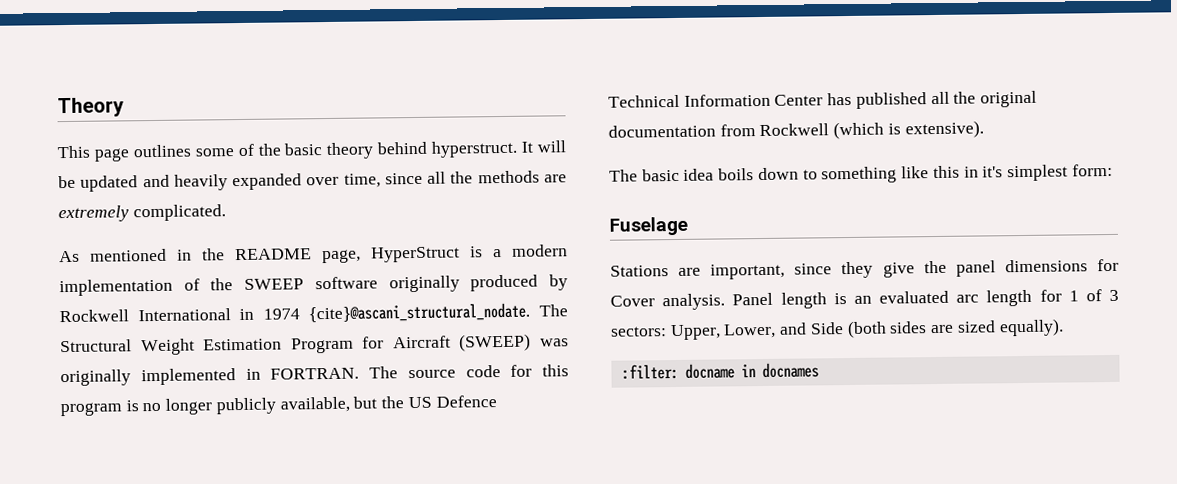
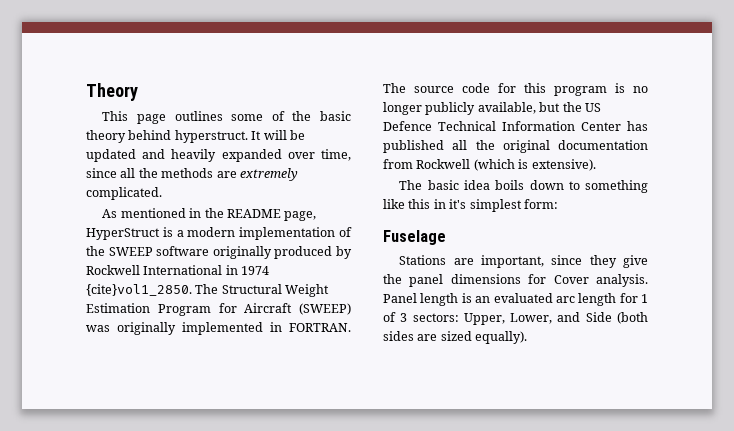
- As mentioned in the README page, HyperStruct is a modern implementation of the SWEEP software originally produced by Rockwell International in 1974 {cite}@ascani_structural_nodate.
+ As mentioned in the README page, HyperStruct is a modern implementation of the SWEEP software originally produced by Rockwell International in 1974 {cite}vol1_2850.
- :filter: docname in docnames

